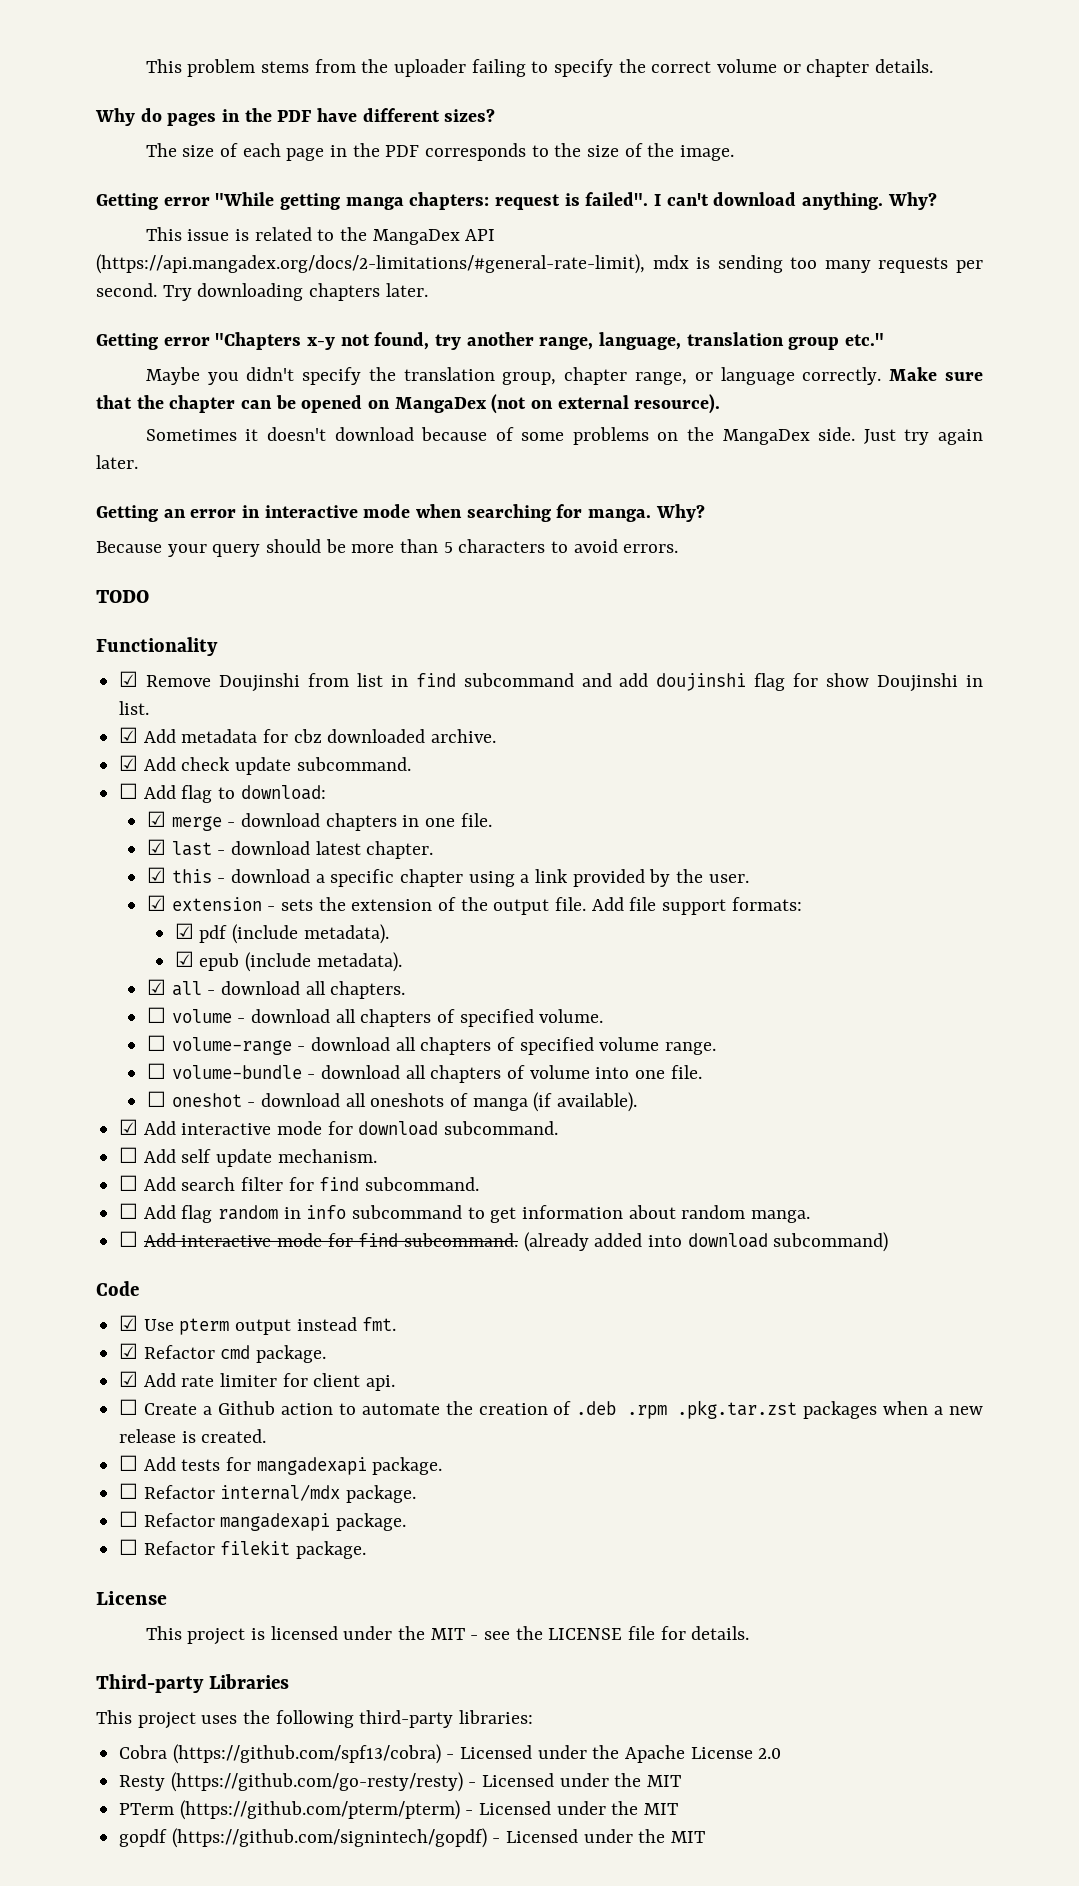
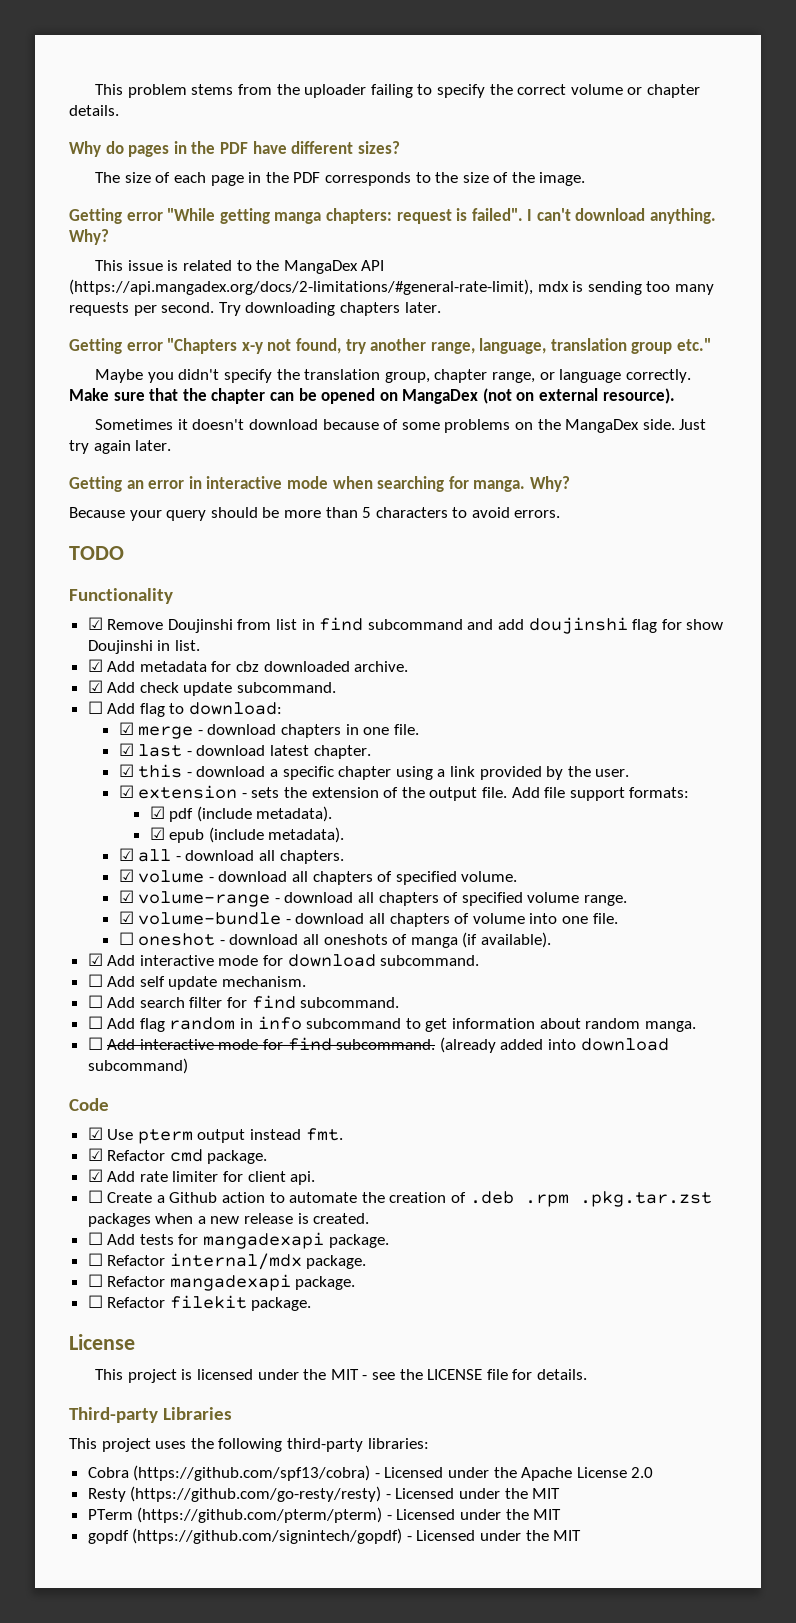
- ☐ volume - download all chapters of specified volume.
+ ☑ volume - download all chapters of specified volume.
- ☐ volume-range - download all chapters of specified volume range.
+ ☑ volume-range - download all chapters of specified volume range.
- ☐ volume-bundle - download all chapters of volume into one file.
+ ☑ volume-bundle - download all chapters of volume into one file.

